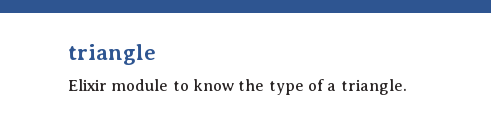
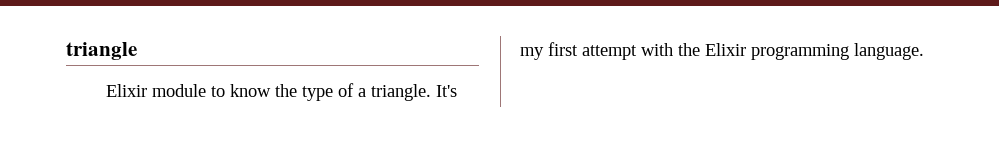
+ It's my first attempt with the Elixir programming language.

